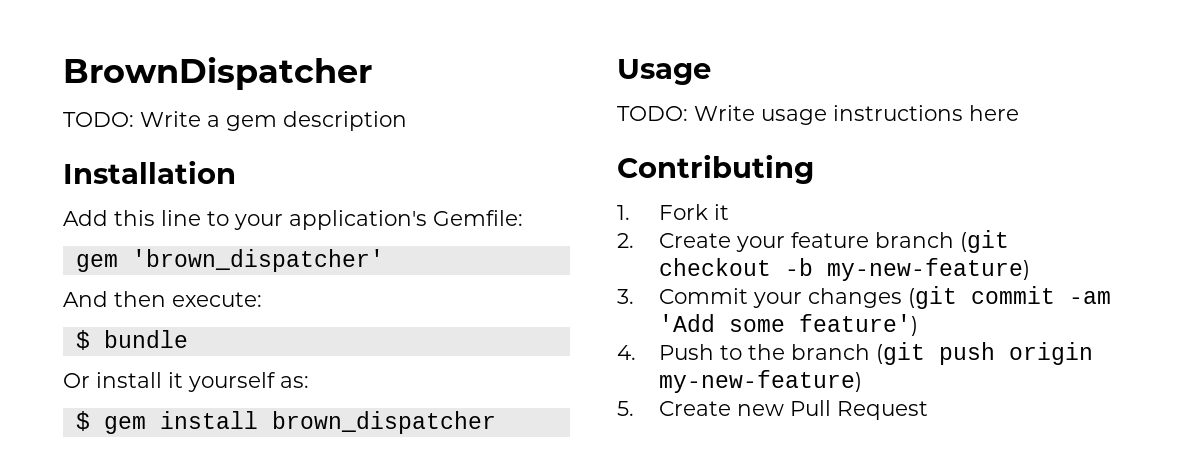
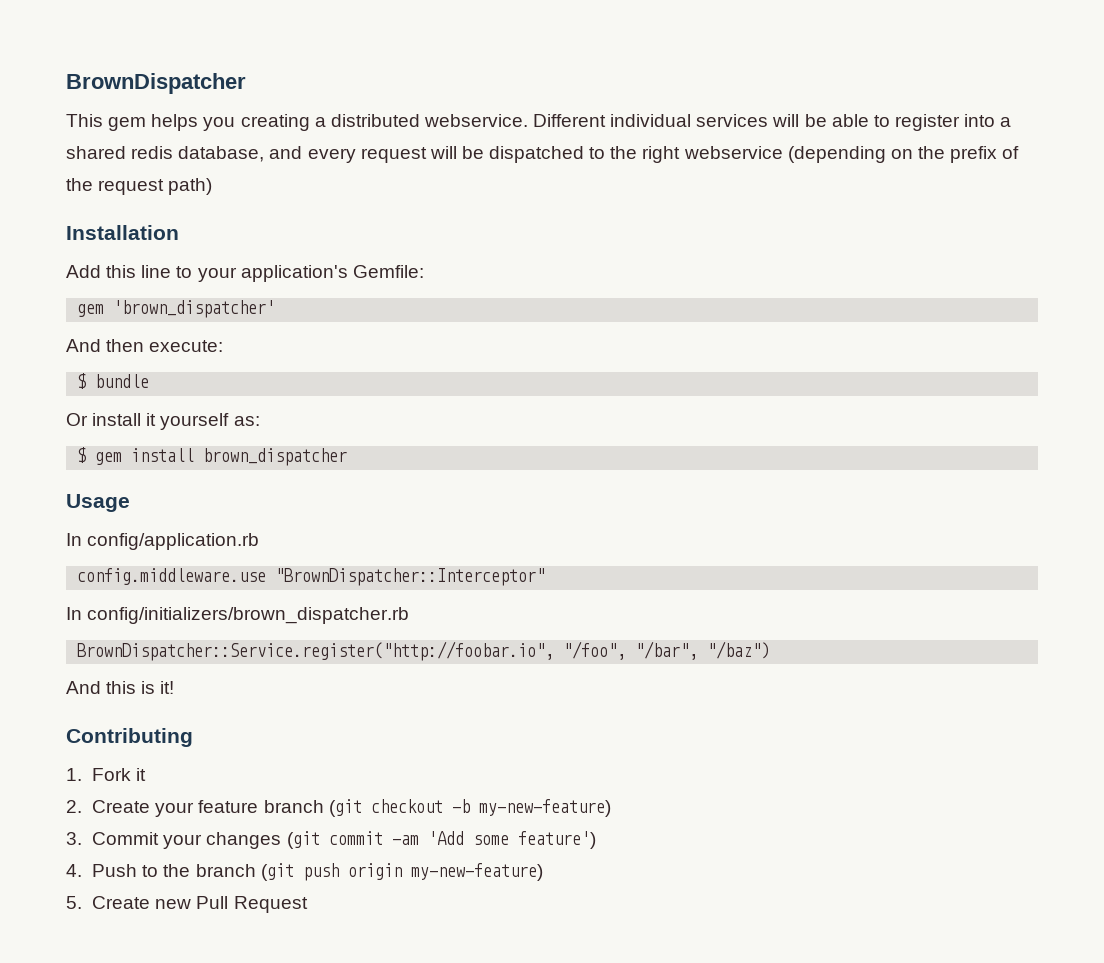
- TODO: Write a gem description
+ This gem helps you creating a distributed webservice. Different individual services will be able to register into a shared redis database, and every request will be dispatched to the right webservice (depending on the prefix of the request path)
- TODO: Write usage instructions here
+ In config/application.rb
+ config.middleware.use "BrownDispatcher::Interceptor"
+ In config/initializers/brown_dispatcher.rb
+ BrownDispatcher::Service.register("http://foobar.io", "/foo", "/bar", "/baz")
+ And this is it!

